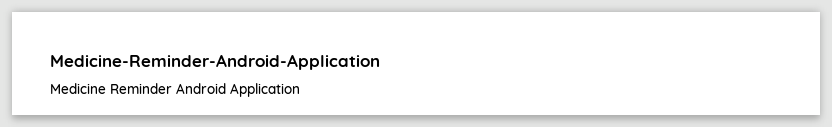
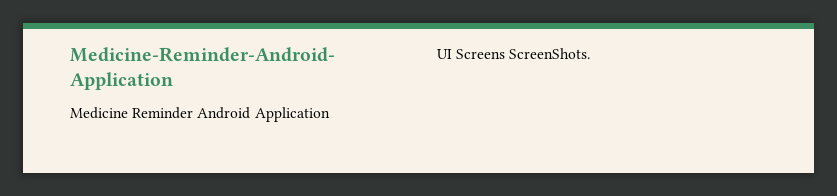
+ UI Screens ScreenShots.

